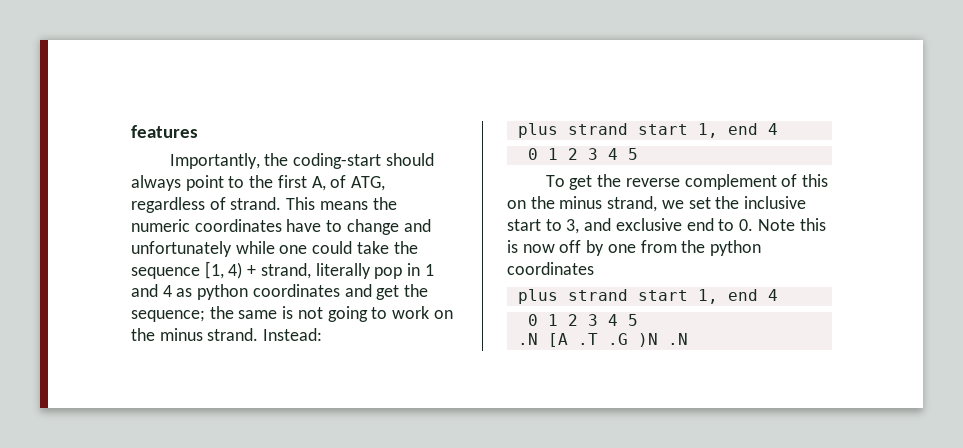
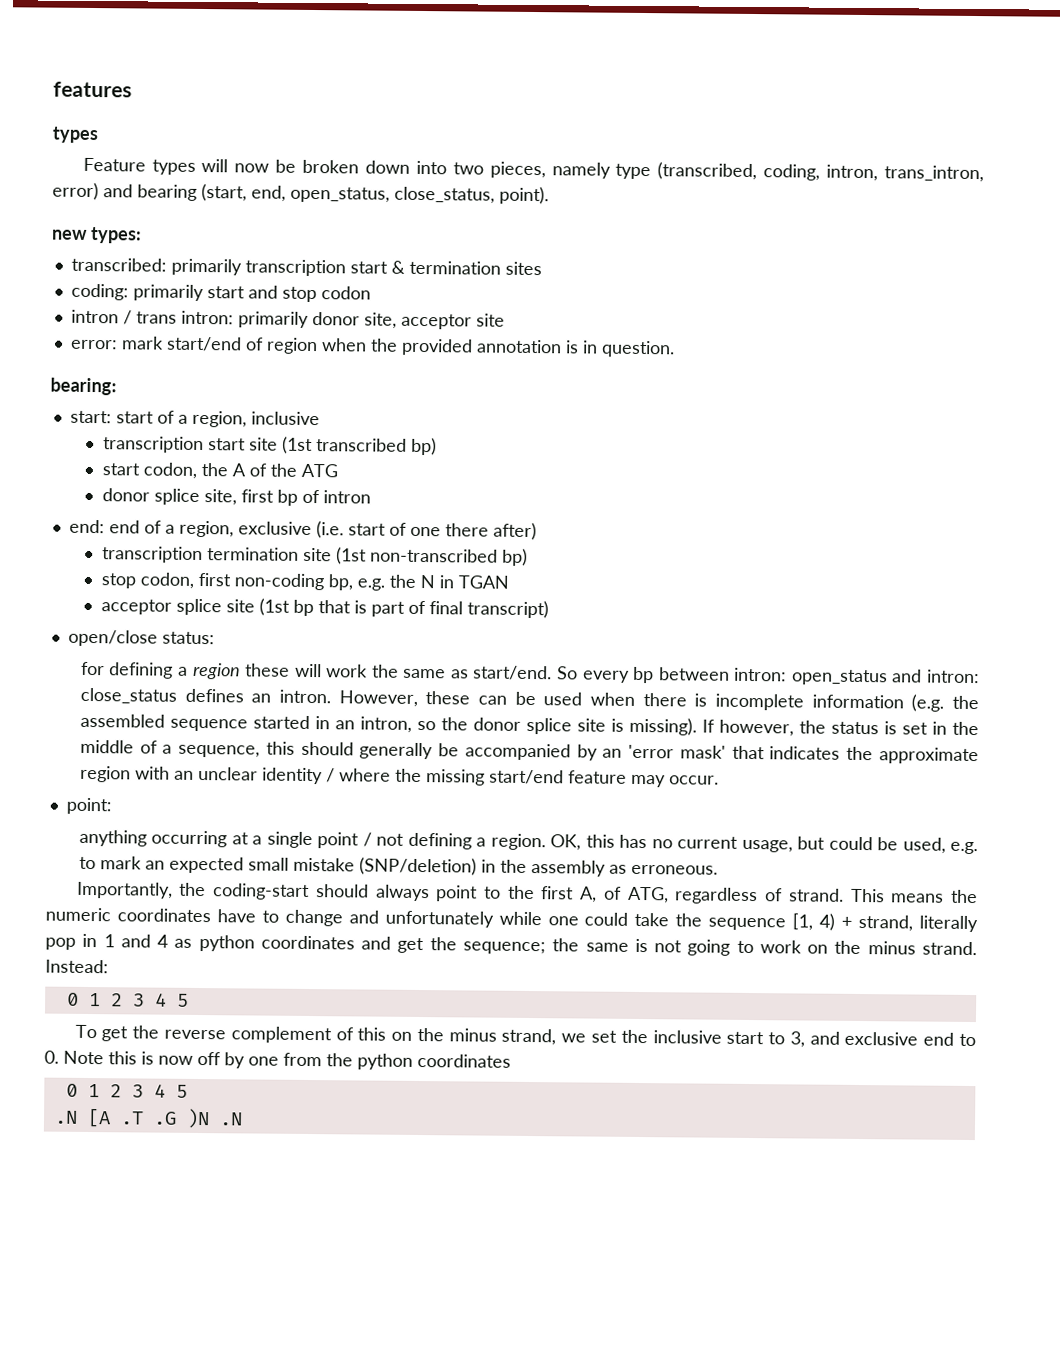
  features
+ types
+ Feature types will now be broken down into two pieces, namely type (transcribed, coding, intron, trans_intron, error) and bearing (start, end, open_status, close_status, point).
+ new types:
+ transcribed: primarily transcription start & termination sites
+ coding: primarily start and stop codon
+ intron / trans intron: primarily donor site, acceptor site
+ error: mark start/end of region when the provided annotation is in question.
+ bearing:
+ start: start of a region, inclusive
+ transcription start site (1st transcribed bp)
+ start codon, the A of the ATG
+ donor splice site, first bp of intron
+ end: end of a region, exclusive (i.e. start of one there after)
+ transcription termination site (1st non-transcribed bp)
+ stop codon, first non-coding bp, e.g. the N in TGAN
+ acceptor splice site (1st bp that is part of final transcript)
+ open/close status:
+ for defining a region these will work the same as start/end. So every bp between intron: open_status and intron: close_status defines an intron. However, these can be used when there is incomplete information (e.g. the assembled sequence started in an intron, so the donor splice site is missing). If however, the status is set in the middle of a sequence, this should generally be accompanied by an 'error mask' that indicates the approximate region with an unclear identity / where the missing start/end feature may occur.
+ point:
+ anything occurring at a single point / not defining a region. OK, this has no current usage, but could be used, e.g. to mark an expected small mistake (SNP/deletion) in the assembly as erroneous.
  Instead:
- plus strand start 1, end 4
  To get the reverse complement of this on the minus strand, we set the inclusive start to 3, and exclusive end to 0. Note this is now off by one from the python coordinates
- plus strand start 1, end 4

